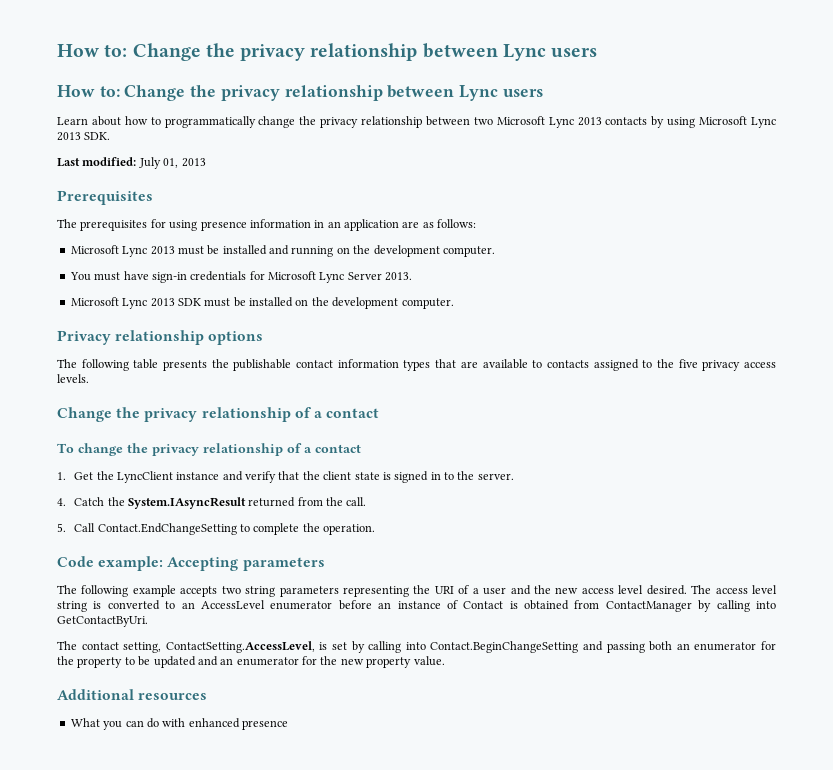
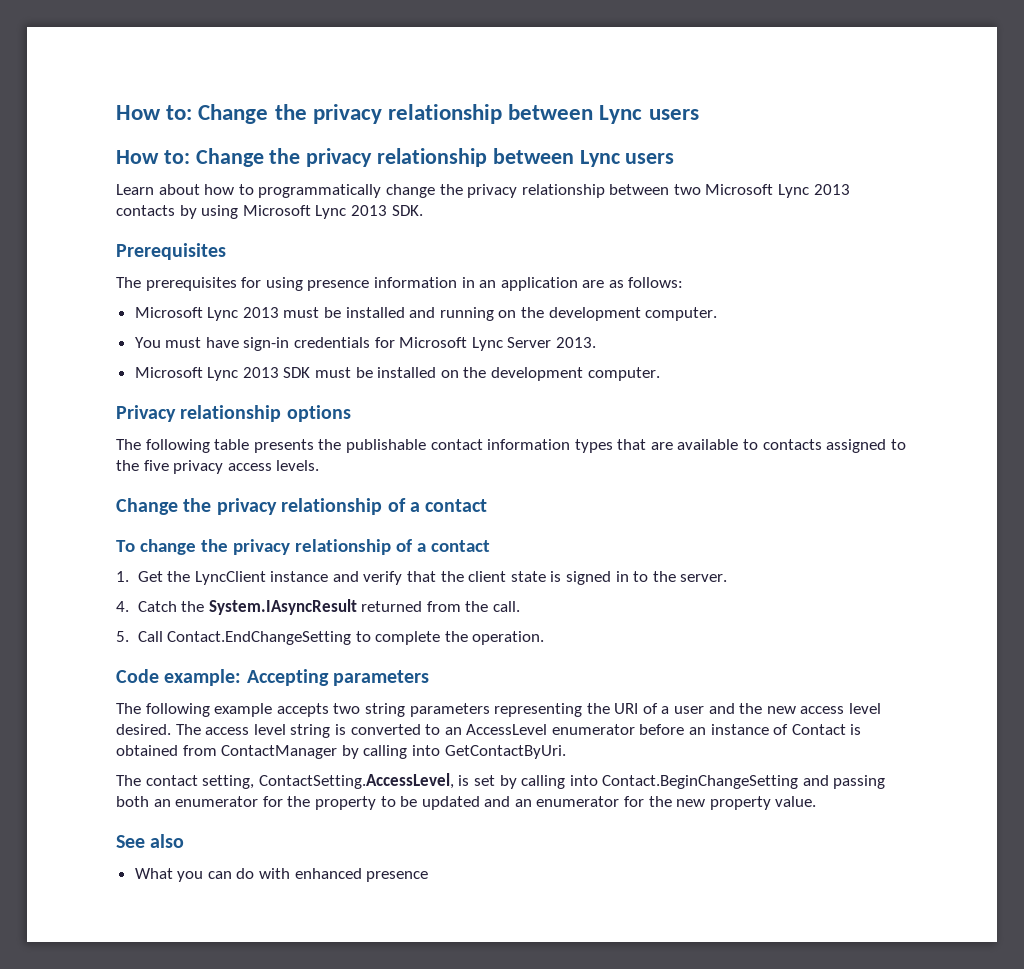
- Last modified: July 01, 2013
- Additional resources
+ See also

